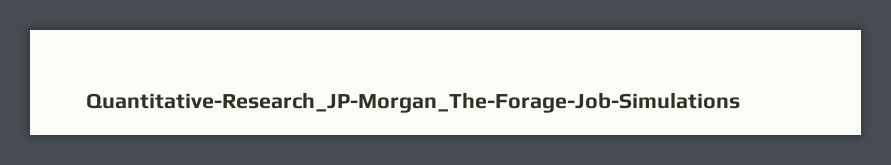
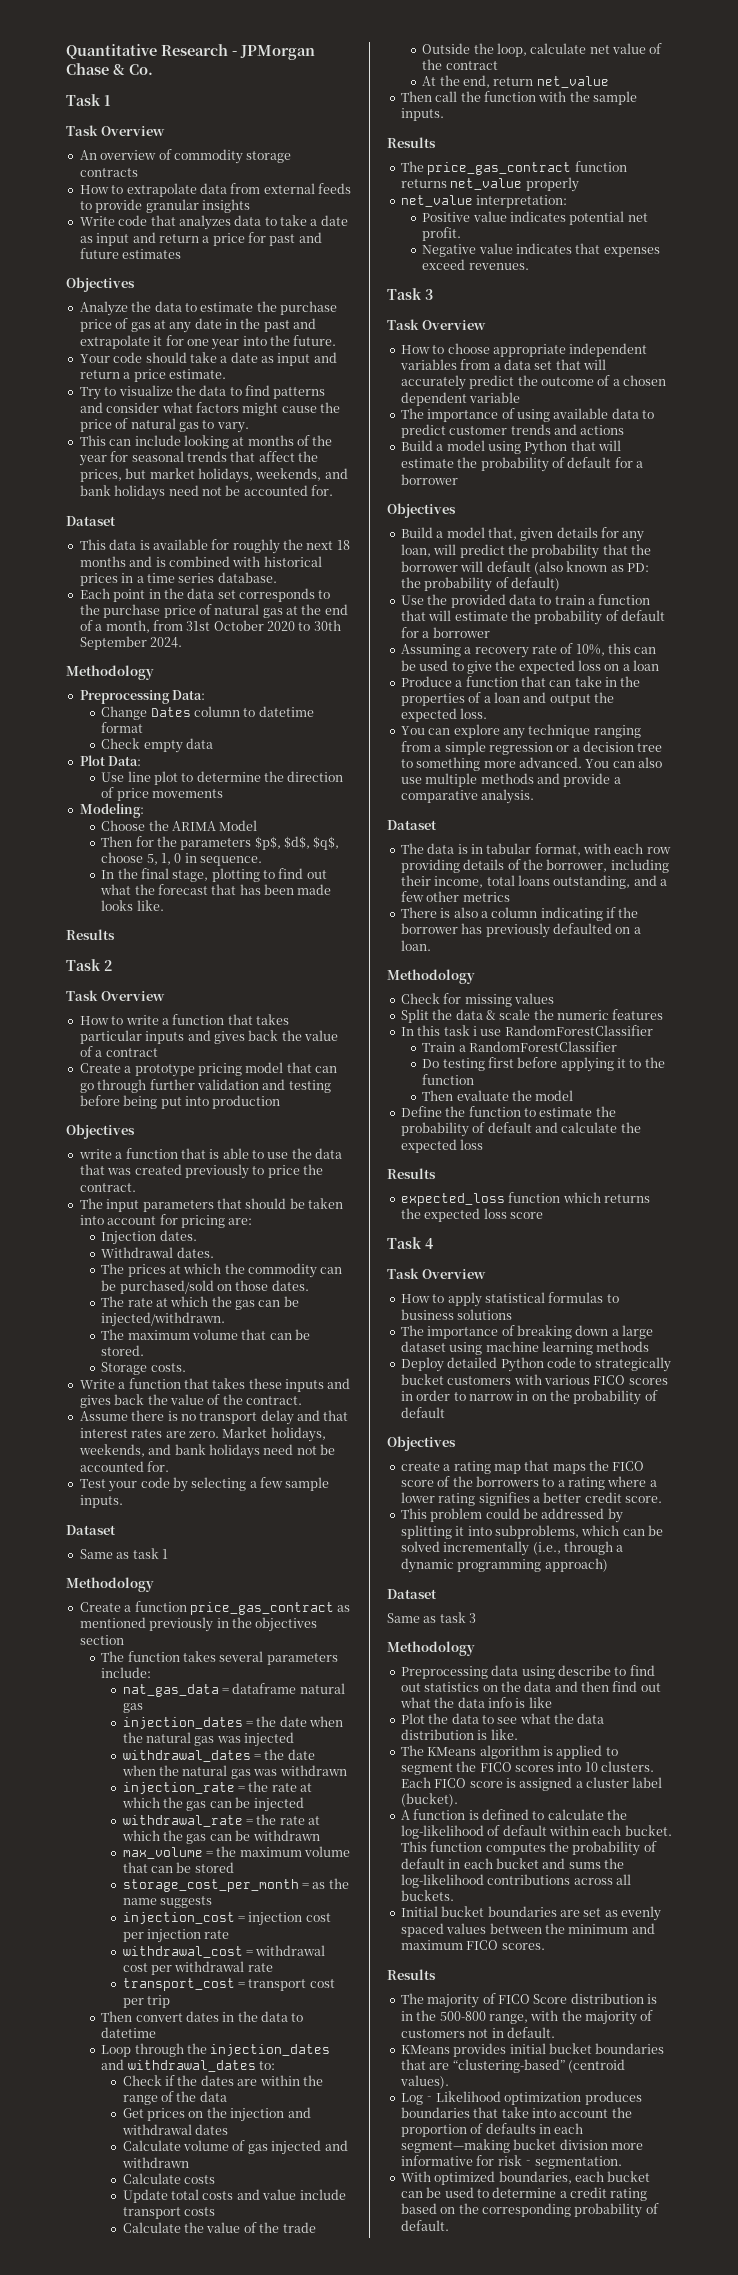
- Quantitative-Research_JP-Morgan_The-Forage-Job-Simulations
+ Quantitative Research - JPMorgan Chase & Co.
+ Task 1
+ Task Overview
+ An overview of commodity storage contracts
+ How to extrapolate data from external feeds to provide granular insights
+ Write code that analyzes data to take a date as input and return a price for past and future estimates
+ Objectives
+ Analyze the data to estimate the purchase price of gas at any date in the past and extrapolate it for one year into the future.
+ Your code should take a date as input and return a price estimate.
+ Try to visualize the data to find patterns and consider what factors might cause the price of natural gas to vary.
+ This can include looking at months of the year for seasonal trends that affect the prices, but market holidays, weekends, and bank holidays need not be accounted for.
+ Dataset
+ This data is available for roughly the next 18 months and is combined with historical prices in a time series database.
+ Each point in the data set corresponds to the purchase price of natural gas at the end of a month, from 31st October 2020 to 30th September 2024.
+ Methodology
+ Preprocessing Data:
+ Change Dates column to datetime format
+ Check empty data
+ Plot Data:
+ Use line plot to determine the direction of price movements
+ Modeling:
+ Choose the ARIMA Model
+ Then for the parameters $p$, $d$, $q$, choose 5, 1, 0 in sequence.
+ In the final stage, plotting to find out what the forecast that has been made looks like.
+ Results
+ Task 2
+ Task Overview
+ How to write a function that takes particular inputs and gives back the value of a contract
+ Create a prototype pricing model that can go through further validation and testing before being put into production
+ Objectives
+ write a function that is able to use the data that was created previously to price the contract.
+ The input parameters that should be taken into account for pricing are:
+ Injection dates.
+ Withdrawal dates.
+ The prices at which the commodity can be purchased/sold on those dates.
+ The rate at which the gas can be injected/withdrawn.
+ The maximum volume that can be stored.
+ Storage costs.
+ Write a function that takes these inputs and gives back the value of the contract.
+ Assume there is no transport delay and that interest rates are zero. Market holidays, weekends, and bank holidays need not be accounted for.
+ Test your code by selecting a few sample inputs.
+ Dataset
+ Same as task 1
+ Methodology
+ Create a function price_gas_contract as mentioned previously in the objectives section
+ The function takes several parameters include:
+ nat_gas_data = dataframe natural gas
+ injection_dates = the date when the natural gas was injected
+ withdrawal_dates = the date when the natural gas was withdrawn
+ injection_rate = the rate at which the gas can be injected
+ withdrawal_rate = the rate at which the gas can be withdrawn
+ max_volume = the maximum volume that can be stored
+ storage_cost_per_month = as the name suggests
+ injection_cost = injection cost per injection rate
+ withdrawal_cost = withdrawal cost per withdrawal rate
+ transport_cost = transport cost per trip
+ Then convert dates in the data to datetime
+ Loop through the injection_dates and withdrawal_dates to:
+ Check if the dates are within the range of the data
+ Get prices on the injection and withdrawal dates
+ Calculate volume of gas injected and withdrawn
+ Calculate costs
+ Update total costs and value include transport costs
+ Calculate the value of the trade
+ Outside the loop, calculate net value of the contract
+ At the end, return net_value
+ Then call the function with the sample inputs.
+ Results
+ The price_gas_contract function returns net_value properly
+ net_value interpretation:
+ Positive value indicates potential net profit.
+ Negative value indicates that expenses exceed revenues.
+ Task 3
+ Task Overview
+ How to choose appropriate independent variables from a data set that will accurately predict the outcome of a chosen dependent variable
+ The importance of using available data to predict customer trends and actions
+ Build a model using Python that will estimate the probability of default for a borrower
+ Objectives
+ Build a model that, given details for any loan, will predict the probability that the borrower will default (also known as PD: the probability of default)
+ Use the provided data to train a function that will estimate the probability of default for a borrower
+ Assuming a recovery rate of 10%, this can be used to give the expected loss on a loan
+ Produce a function that can take in the properties of a loan and output the expected loss.
+ You can explore any technique ranging from a simple regression or a decision tree to something more advanced. You can also use multiple methods and provide a comparative analysis.
+ Dataset
+ The data is in tabular format, with each row providing details of the borrower, including their income, total loans outstanding, and a few other metrics
+ There is also a column indicating if the borrower has previously defaulted on a loan.
+ Methodology
+ Check for missing values
+ Split the data & scale the numeric features
+ In this task i use RandomForestClassifier
+ Train a RandomForestClassifier
+ Do testing first before applying it to the function
+ Then evaluate the model
+ Define the function to estimate the probability of default and calculate the expected loss
+ Results
+ expected_loss function which returns the expected loss score
+ Task 4
+ Task Overview
+ How to apply statistical formulas to business solutions
+ The importance of breaking down a large dataset using machine learning methods
+ Deploy detailed Python code to strategically bucket customers with various FICO scores in order to narrow in on the probability of default
+ Objectives
+ create a rating map that maps the FICO score of the borrowers to a rating where a lower rating signifies a better credit score.
+ This problem could be addressed by splitting it into subproblems, which can be solved incrementally (i.e., through a dynamic programming approach)
+ Dataset
+ Same as task 3
+ Methodology
+ Preprocessing data using describe to find out statistics on the data and then find out what the data info is like
+ Plot the data to see what the data distribution is like.
+ The KMeans algorithm is applied to segment the FICO scores into 10 clusters. Each FICO score is assigned a cluster label (bucket).
+ A function is defined to calculate the log-likelihood of default within each bucket. This function computes the probability of default in each bucket and sums the log-likelihood contributions across all buckets.
+ Initial bucket boundaries are set as evenly spaced values between the minimum and maximum FICO scores.
+ Results
+ The majority of FICO Score distribution is in the 500-800 range, with the majority of customers not in default.
+ KMeans provides initial bucket boundaries that are “clustering-based” (centroid values).
+ Log‐Likelihood optimization produces boundaries that take into account the proportion of defaults in each segment—making bucket division more informative for risk‐segmentation.
+ With optimized boundaries, each bucket can be used to determine a credit rating based on the corresponding probability of default.

